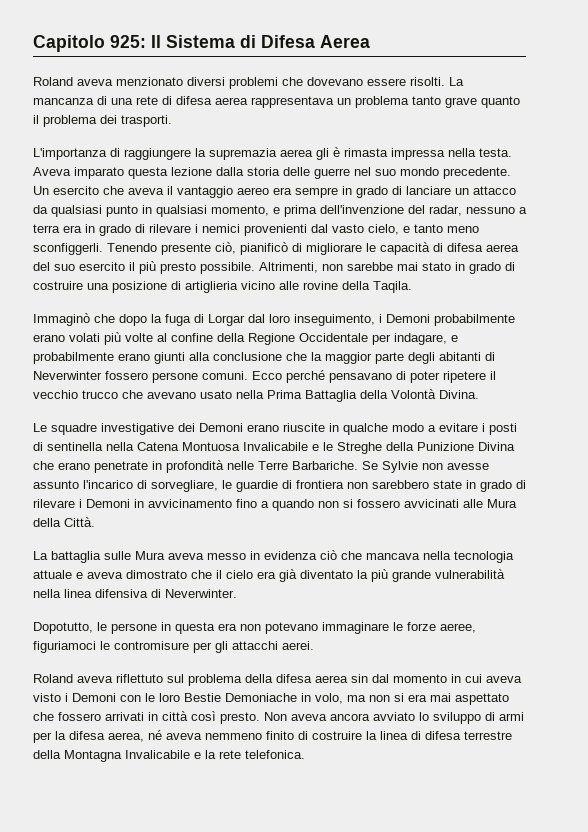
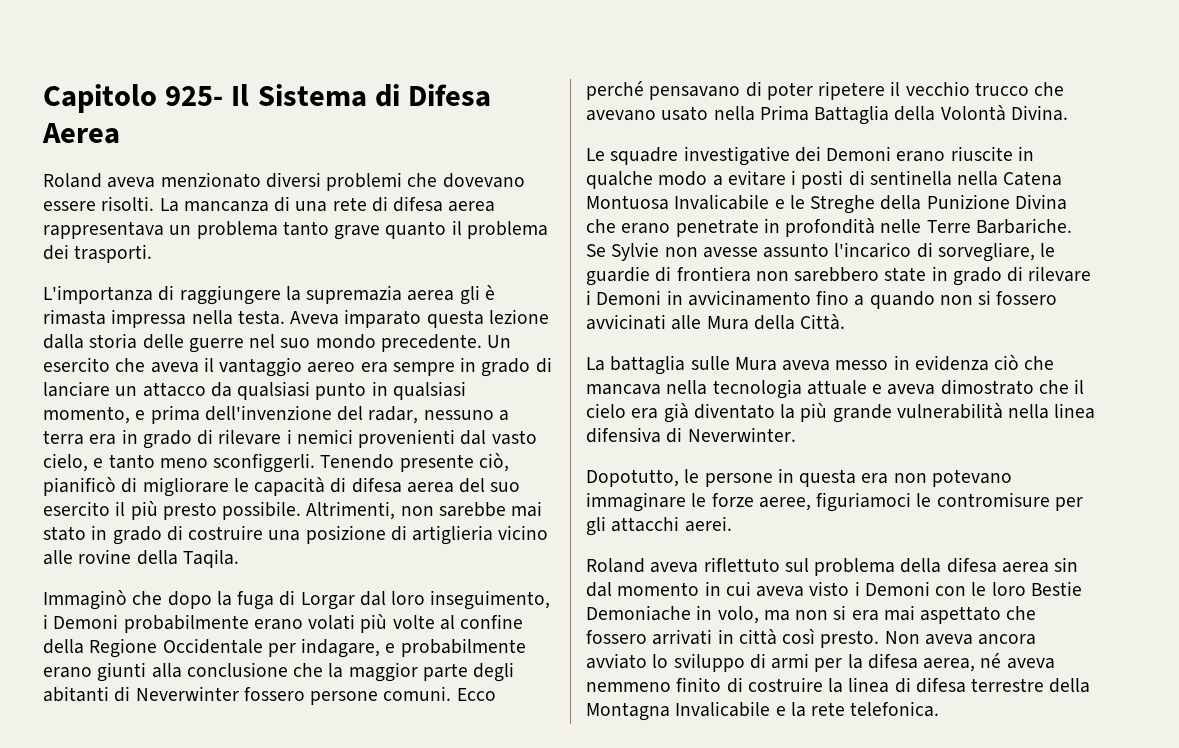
- Capitolo 925: Il Sistema di Difesa Aerea
+ Capitolo 925- Il Sistema di Difesa Aerea

